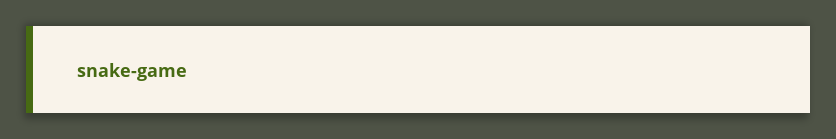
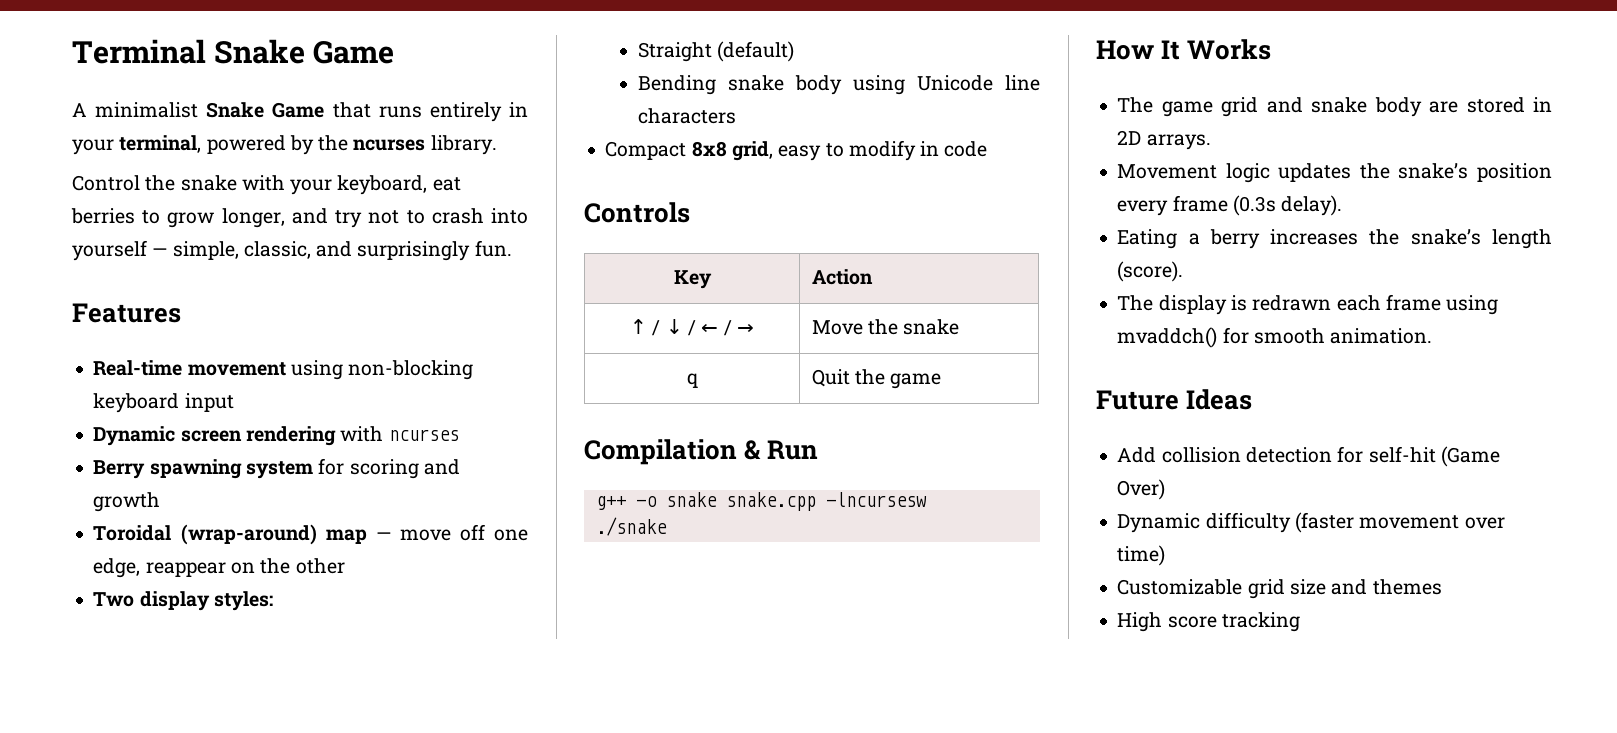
- snake-game
+ Terminal Snake Game
+ A minimalist Snake Game that runs entirely in your terminal, powered by the ncurses library.
+ Control the snake with your keyboard, eat berries to grow longer, and try not to crash into yourself — simple, classic, and surprisingly fun.
+ Features
+ Real-time movement using non-blocking keyboard input
+ Dynamic screen rendering with ncurses
+ Berry spawning system for scoring and growth
+ Toroidal (wrap-around) map — move off one edge, reappear on the other
+ Two display styles:
+ Straight (default)
+ Bending snake body using Unicode line characters
+ Compact 8x8 grid, easy to modify in code
+ Controls
+ Key | Action
+ ↑ / ↓ / ← / → | Move the snake
+ q | Quit the game
+ Compilation & Run
+ g++ -o snake snake.cpp -lncursesw
+ ./snake
+ How It Works
+ The game grid and snake body are stored in 2D arrays.
+ Movement logic updates the snake’s position every frame (0.3s delay).
+ Eating a berry increases the snake’s length (score).
+ The display is redrawn each frame using mvaddch() for smooth animation.
+ Future Ideas
+ Add collision detection for self-hit (Game Over)
+ Dynamic difficulty (faster movement over time)
+ Customizable grid size and themes
+ High score tracking

